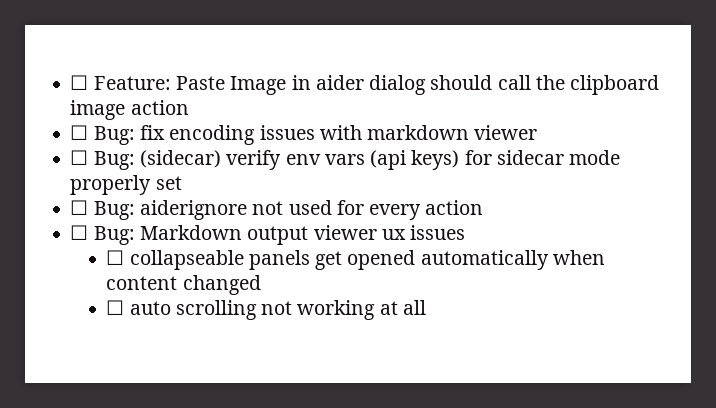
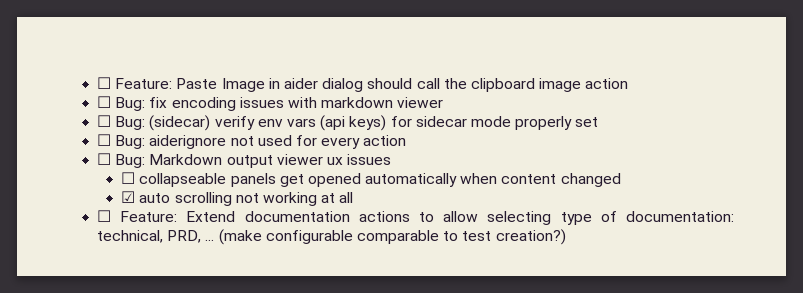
- ☐ auto scrolling not working at all
+ ☑ auto scrolling not working at all
+ ☐ Feature: Extend documentation actions to allow selecting type of documentation: technical, PRD, ... (make configurable comparable to test creation?)

